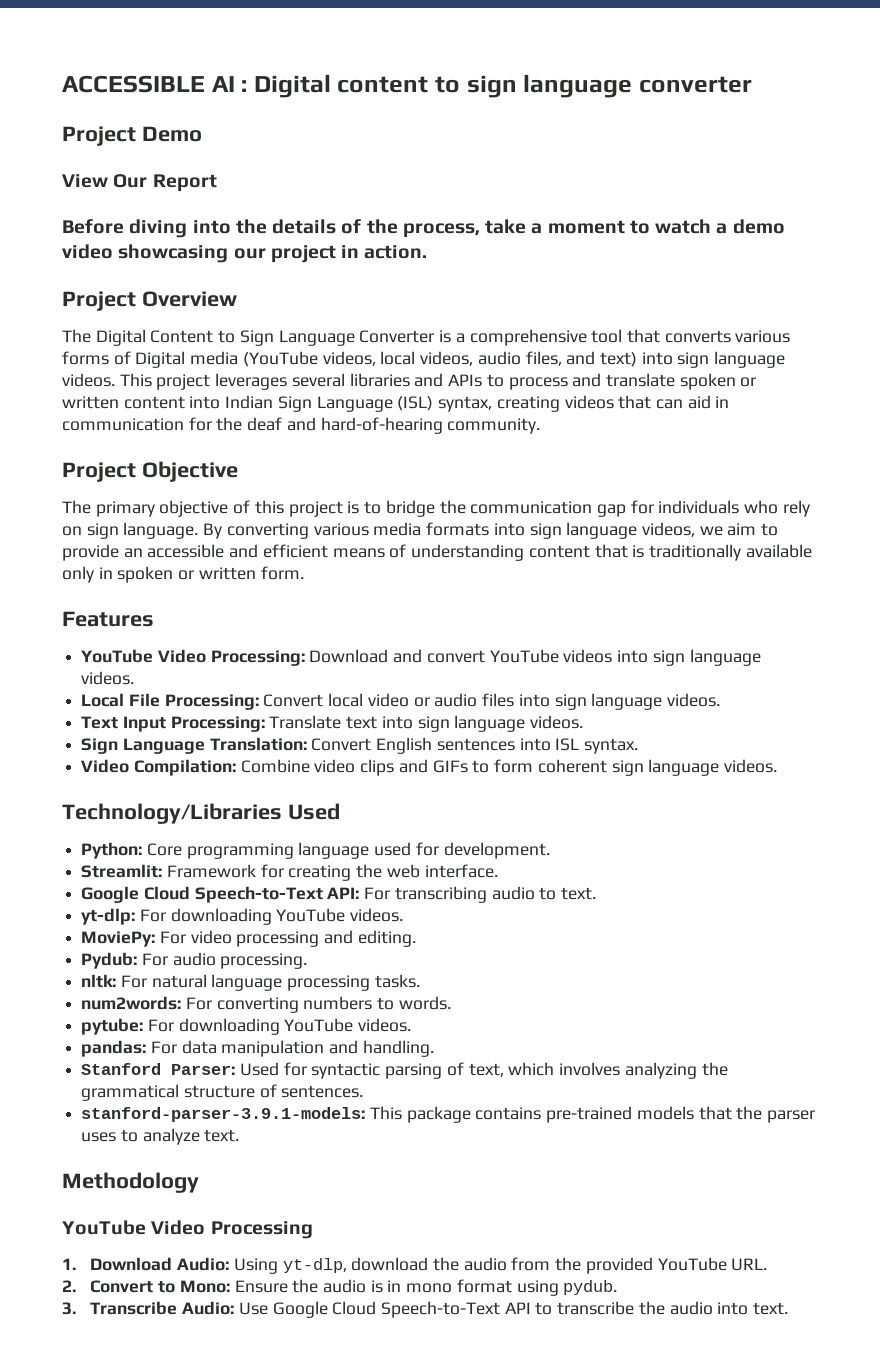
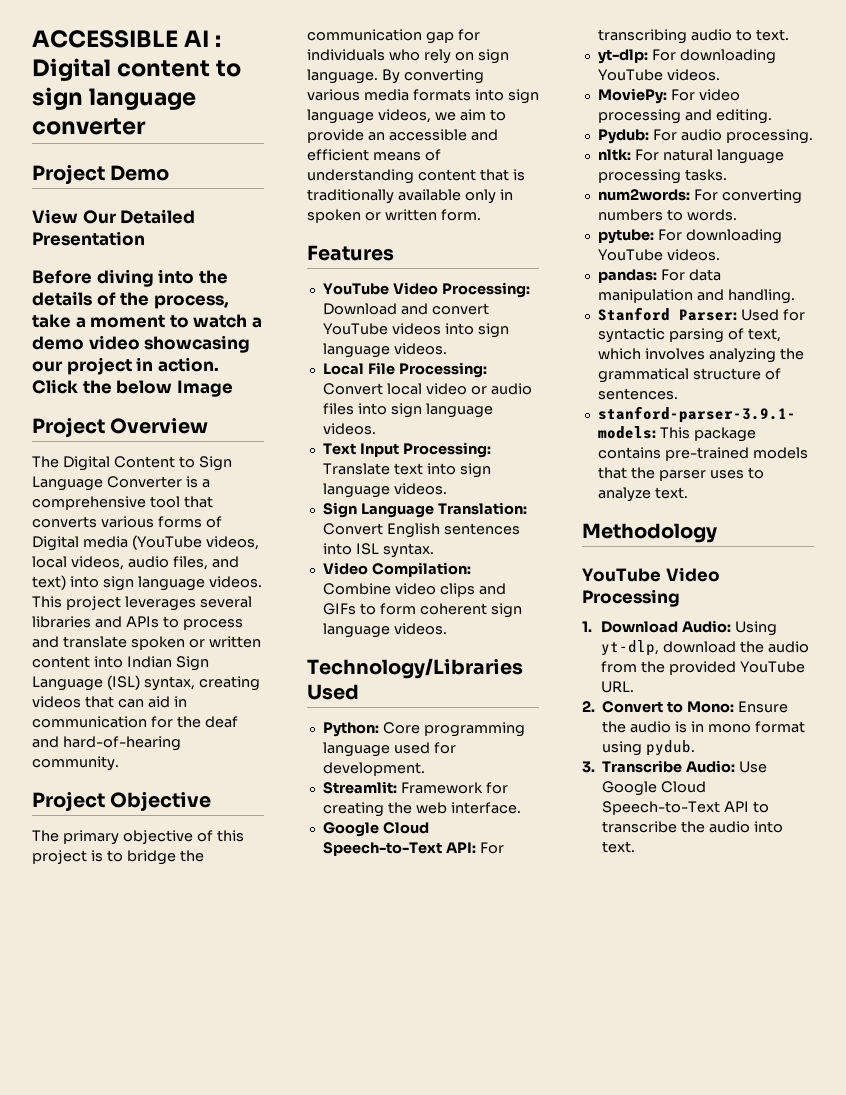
- View Our Report
+ View Our Detailed Presentation
+ Click the below Image

